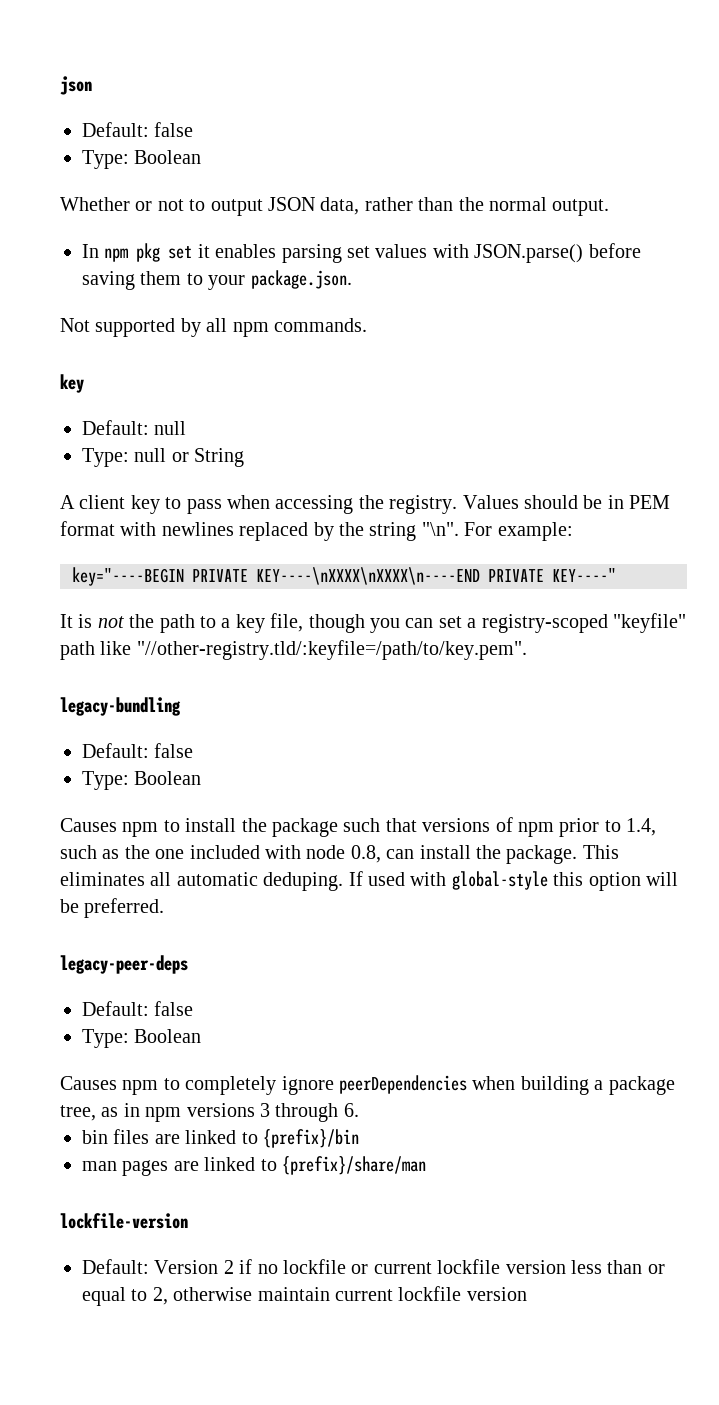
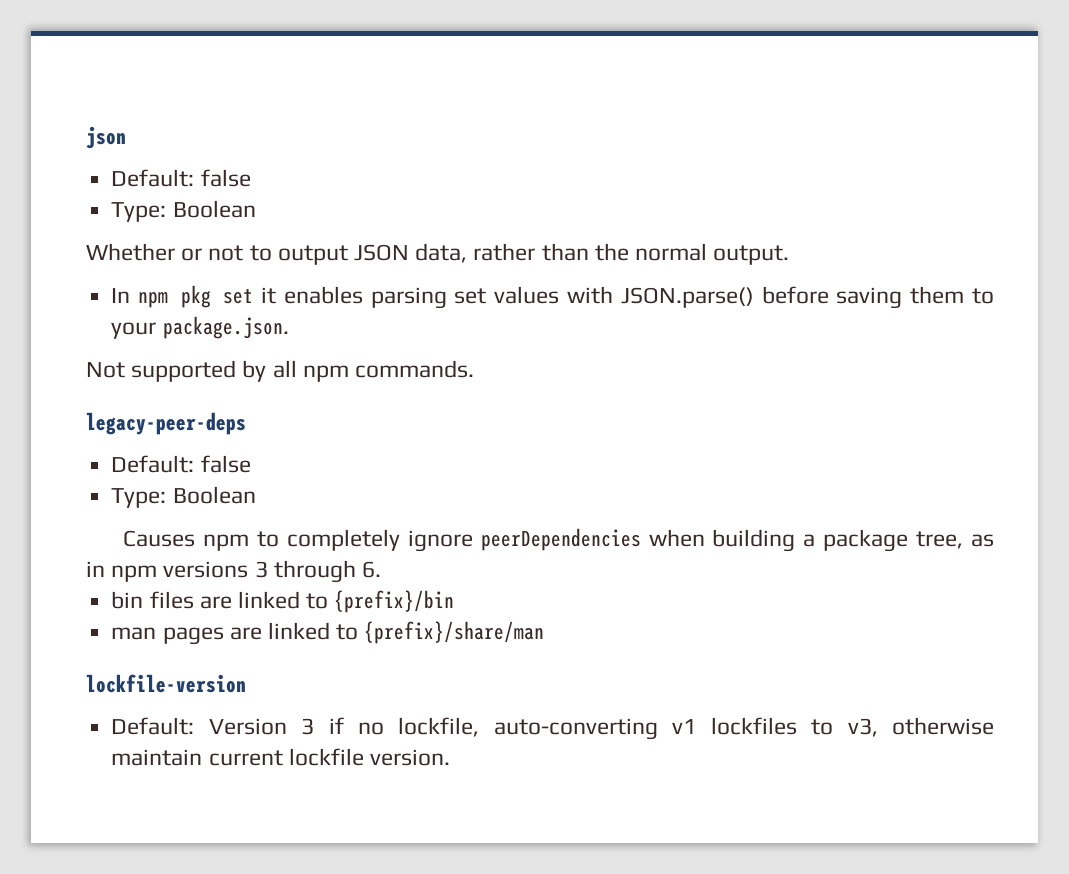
  Not supported by all npm commands.
- key
- Default: null
- Type: null or String
- A client key to pass when accessing the registry. Values should be in PEM format with newlines replaced by the string "\n". For example:
- key="----BEGIN PRIVATE KEY----\nXXXX\nXXXX\n----END PRIVATE KEY----"
- It is not the path to a key file, though you can set a registry-scoped "keyfile" path like "//other-registry.tld/:keyfile=/path/to/key.pem".
- legacy-bundling
- Default: false
- Type: Boolean
- Causes npm to install the package such that versions of npm prior to 1.4, such as the one included with node 0.8, can install the package. This eliminates all automatic deduping. If used with global-style this option will be preferred.
- Default: Version 2 if no lockfile or current lockfile version less than or equal to 2, otherwise maintain current lockfile version
+ Default: Version 3 if no lockfile, auto-converting v1 lockfiles to v3, otherwise maintain current lockfile version.

